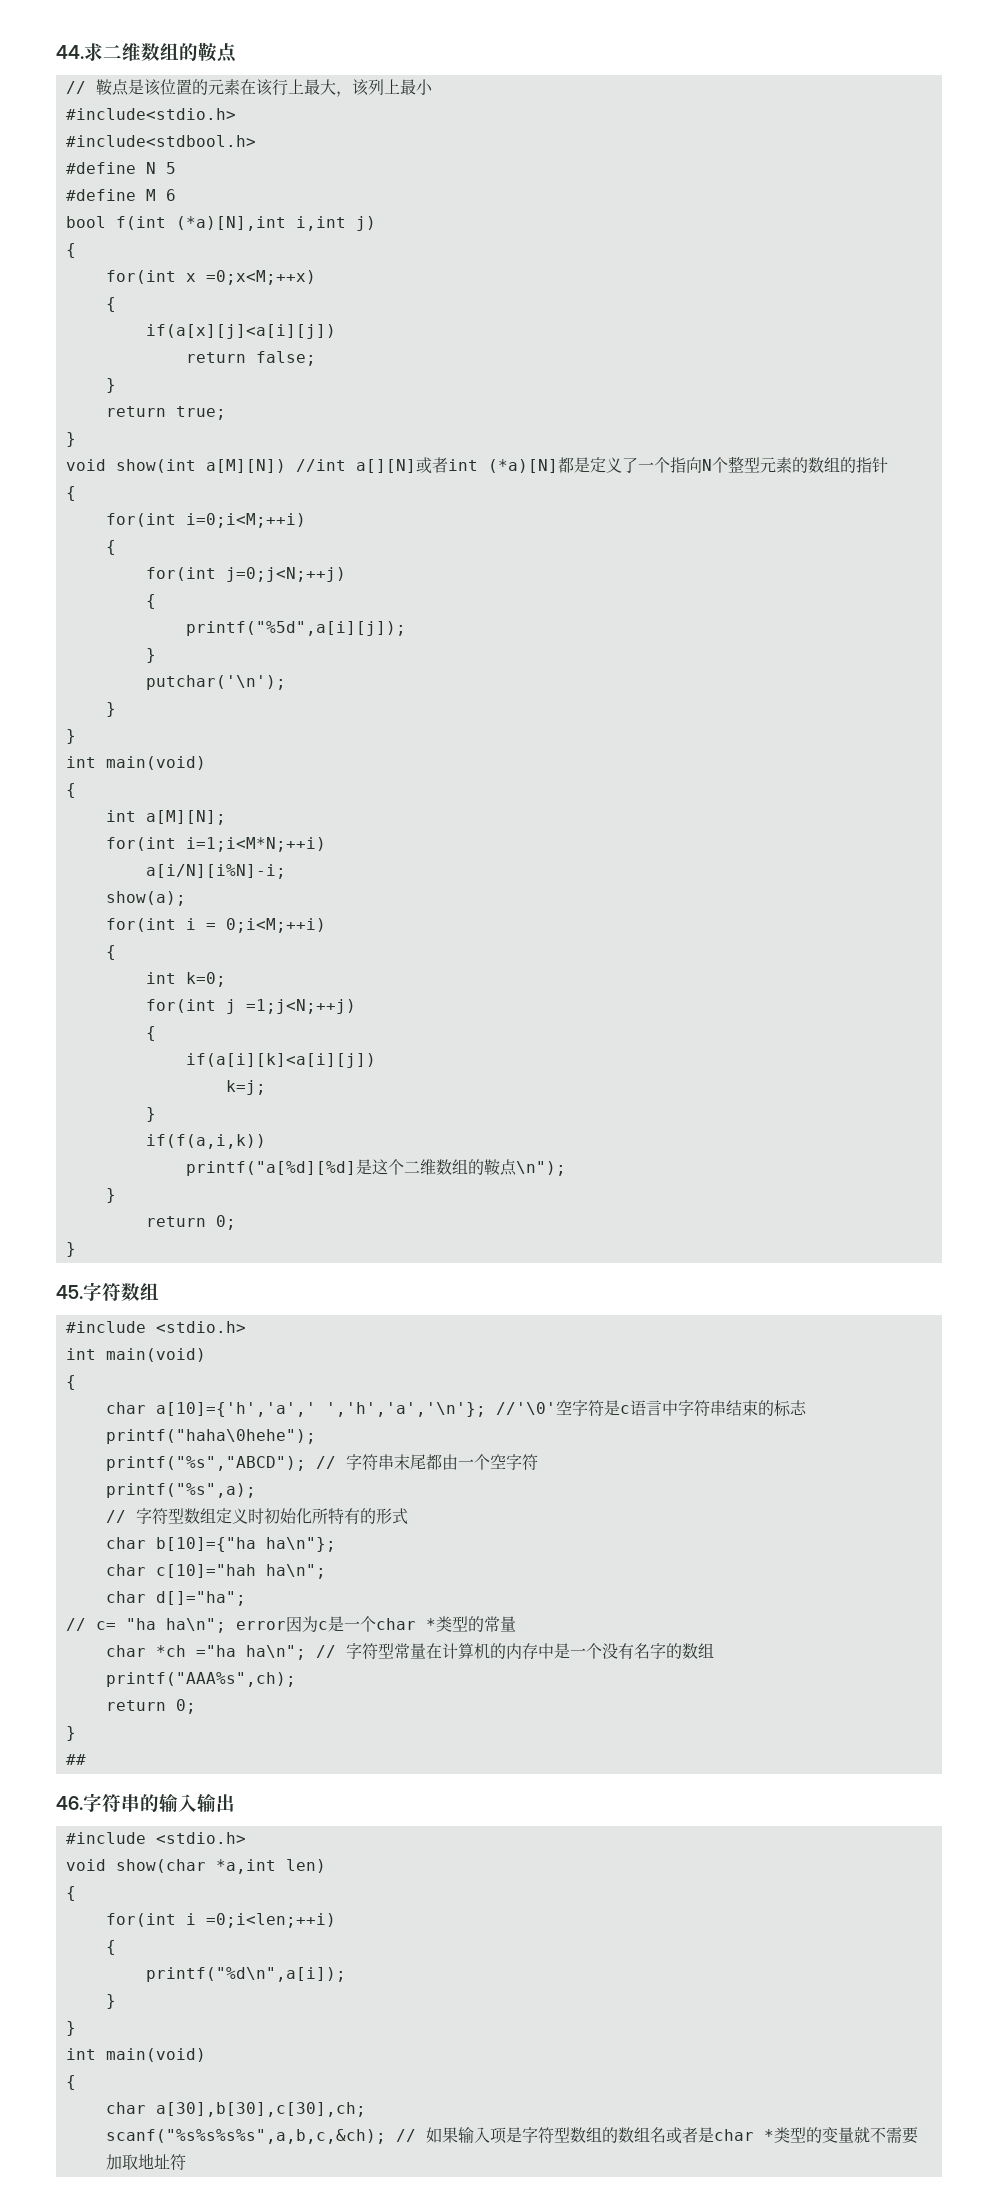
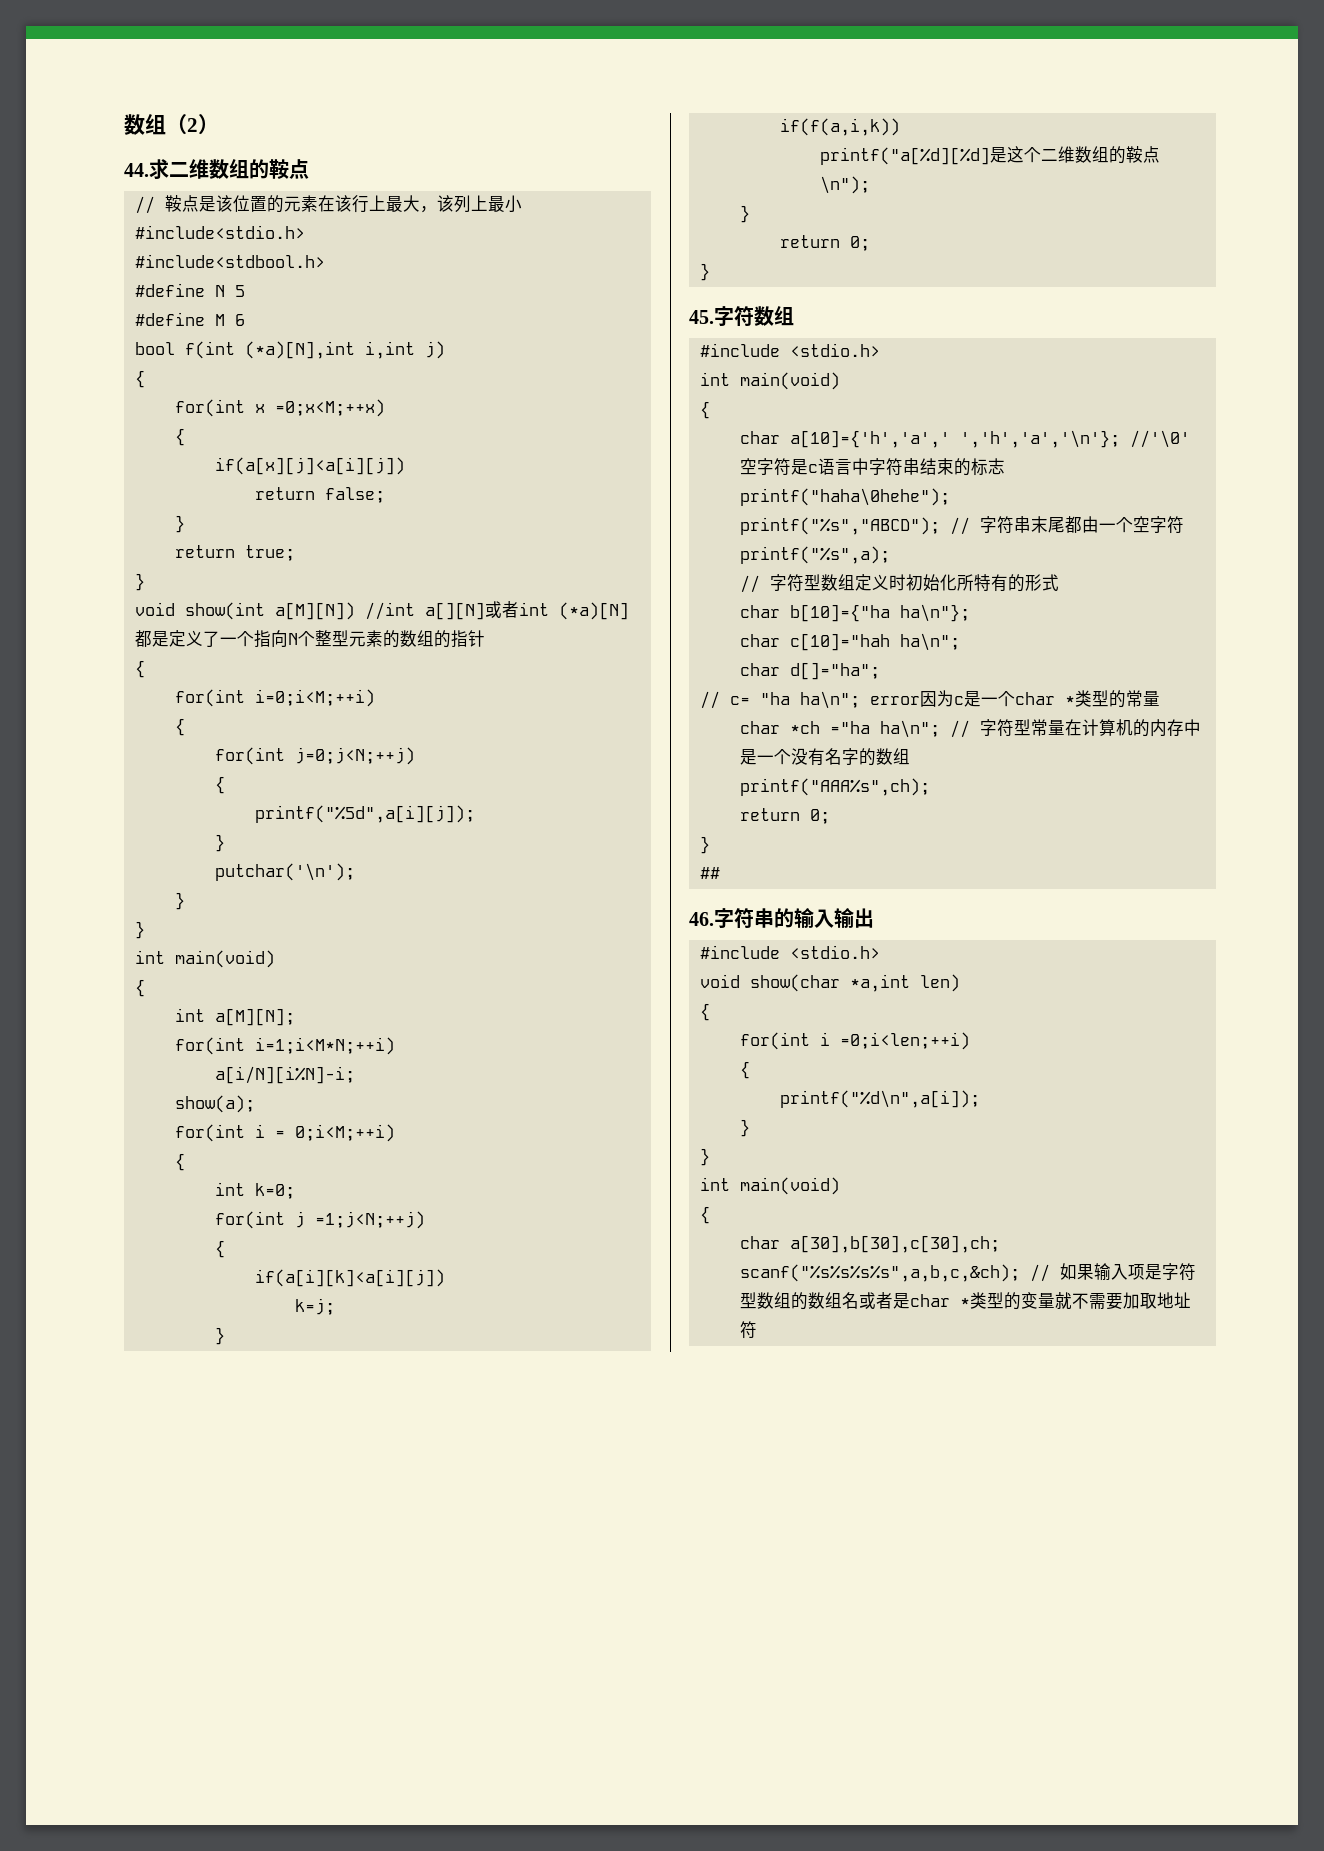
+ 数组（2）

